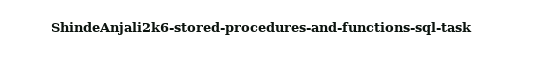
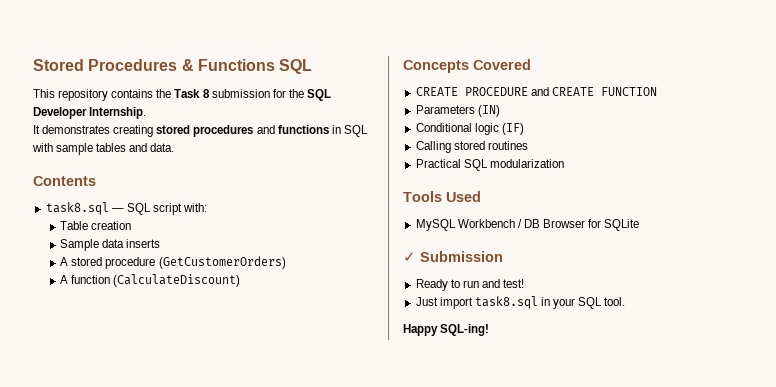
- ShindeAnjali2k6-stored-procedures-and-functions-sql-task
+ Stored Procedures & Functions SQL
+ This repository contains the Task 8 submission for the SQL Developer Internship.
+ It demonstrates creating stored procedures and functions in SQL with sample tables and data.
+ Contents
+ task8.sql — SQL script with:
+ Table creation
+ Sample data inserts
+ A stored procedure (GetCustomerOrders)
+ A function (CalculateDiscount)
+ Concepts Covered
+ CREATE PROCEDURE and CREATE FUNCTION
+ Parameters (IN)
+ Conditional logic (IF)
+ Calling stored routines
+ Practical SQL modularization
+ Tools Used
+ MySQL Workbench / DB Browser for SQLite
+ ✓ Submission
+ Ready to run and test!
+ Just import task8.sql in your SQL tool.
+ Happy SQL-ing!

